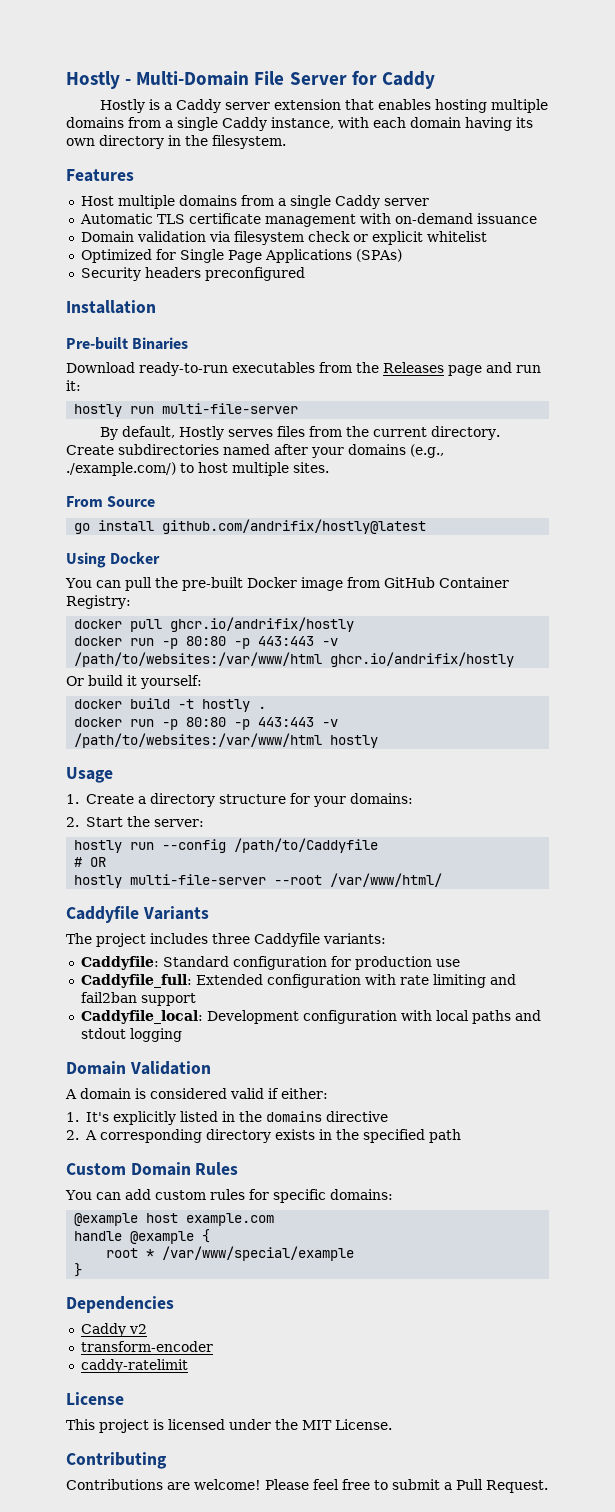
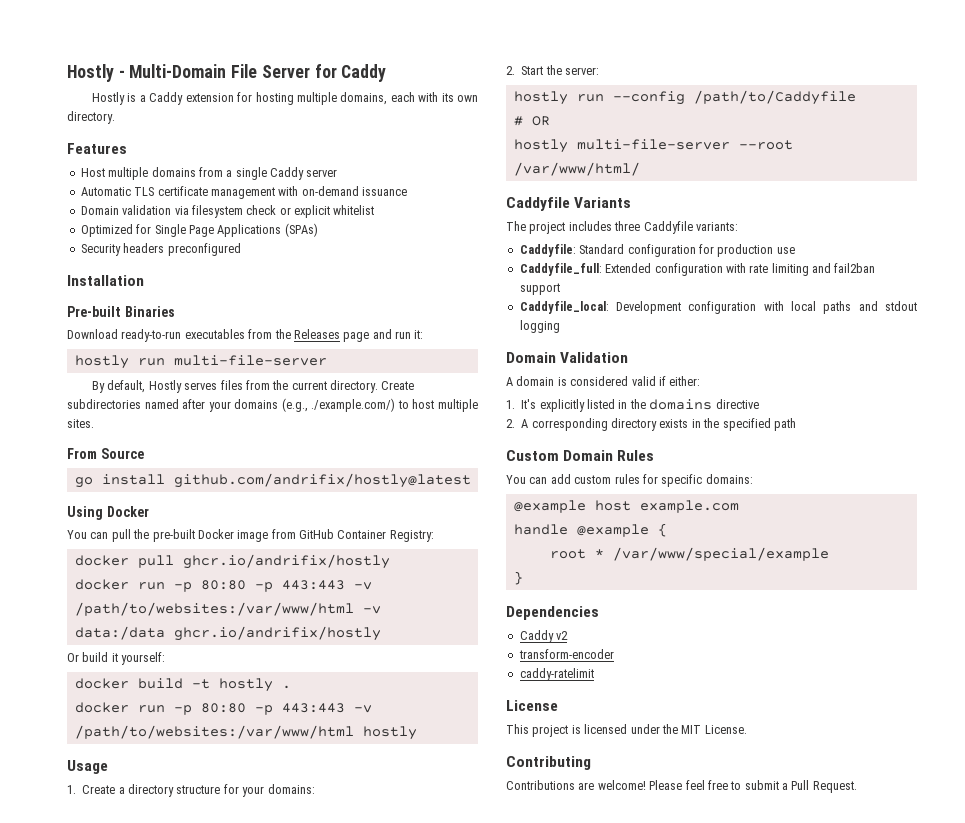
- Hostly is a Caddy server extension that enables hosting multiple domains from a single Caddy instance, with each domain having its own directory in the filesystem.
+ Hostly is a Caddy extension for hosting multiple domains, each with its own directory.
- docker run -p 80:80 -p 443:443 -v /path/to/websites:/var/www/html ghcr.io/andrifix/hostly
+ docker run -p 80:80 -p 443:443 -v /path/to/websites:/var/www/html -v data:/data ghcr.io/andrifix/hostly

